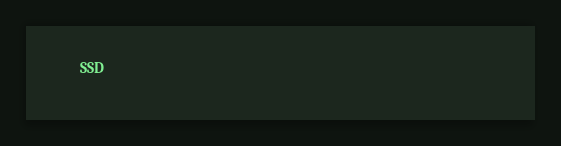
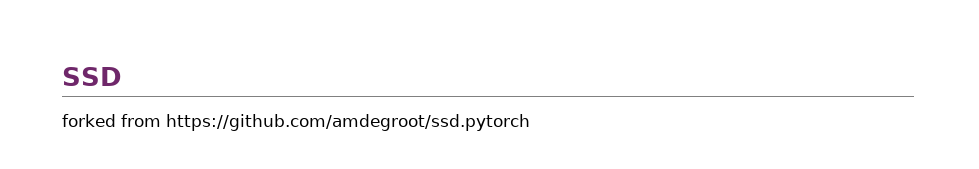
+ forked from https://github.com/amdegroot/ssd.pytorch

